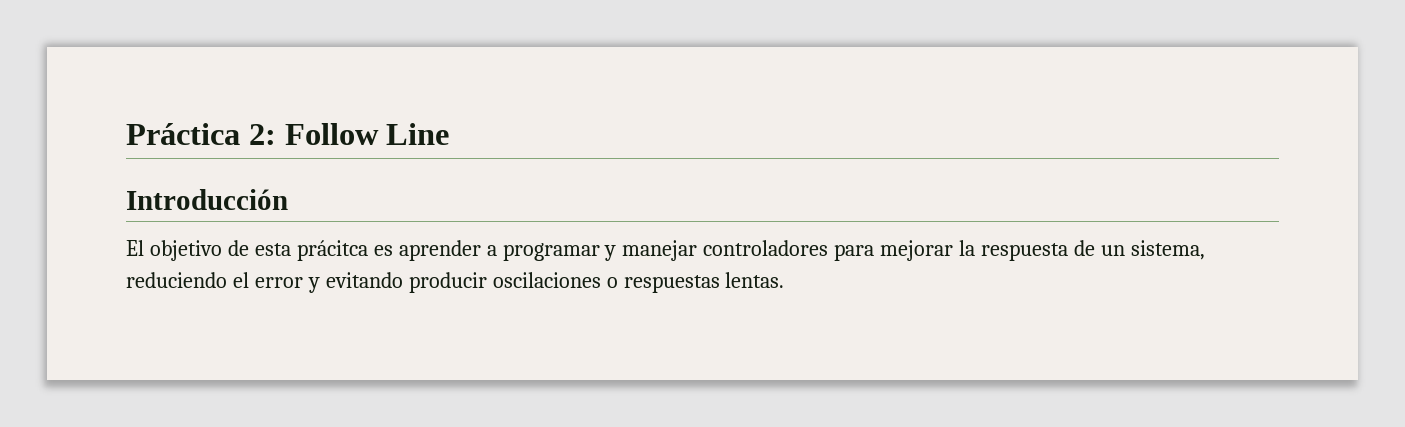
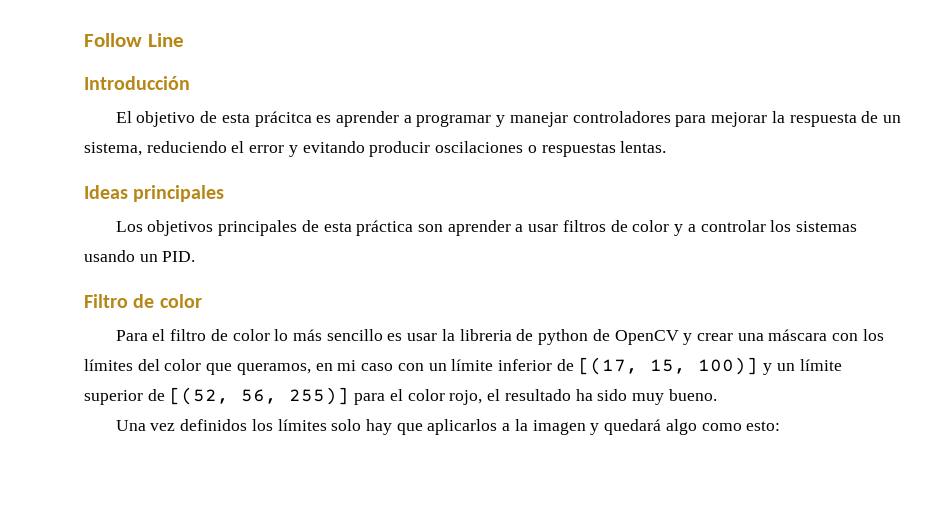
- Práctica 2: Follow Line
+ Follow Line
+ Ideas principales
+ Los objetivos principales de esta práctica son aprender a usar filtros de color y a controlar los sistemas usando un PID.
+ Filtro de color
+ Para el filtro de color lo más sencillo es usar la libreria de python de OpenCV y crear una máscara con los límites del color que queramos, en mi caso con un límite inferior de [(17, 15, 100)] y un límite superior de [(52, 56, 255)] para el color rojo, el resultado ha sido muy bueno.
+ Una vez definidos los límites solo hay que aplicarlos a la imagen y quedará algo como esto:

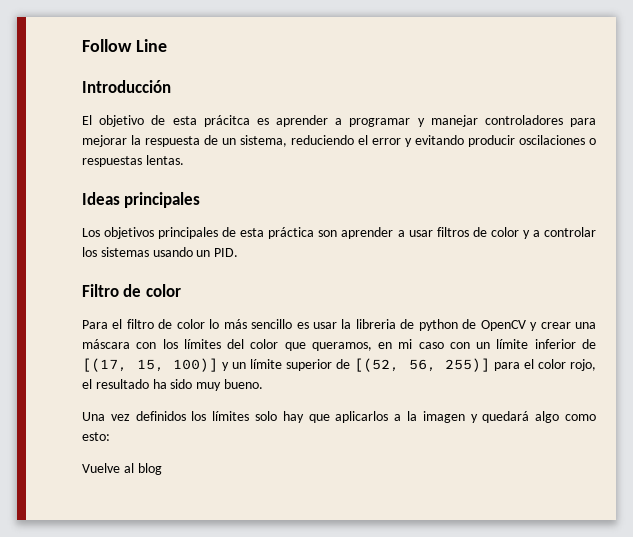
+ Vuelve al blog

